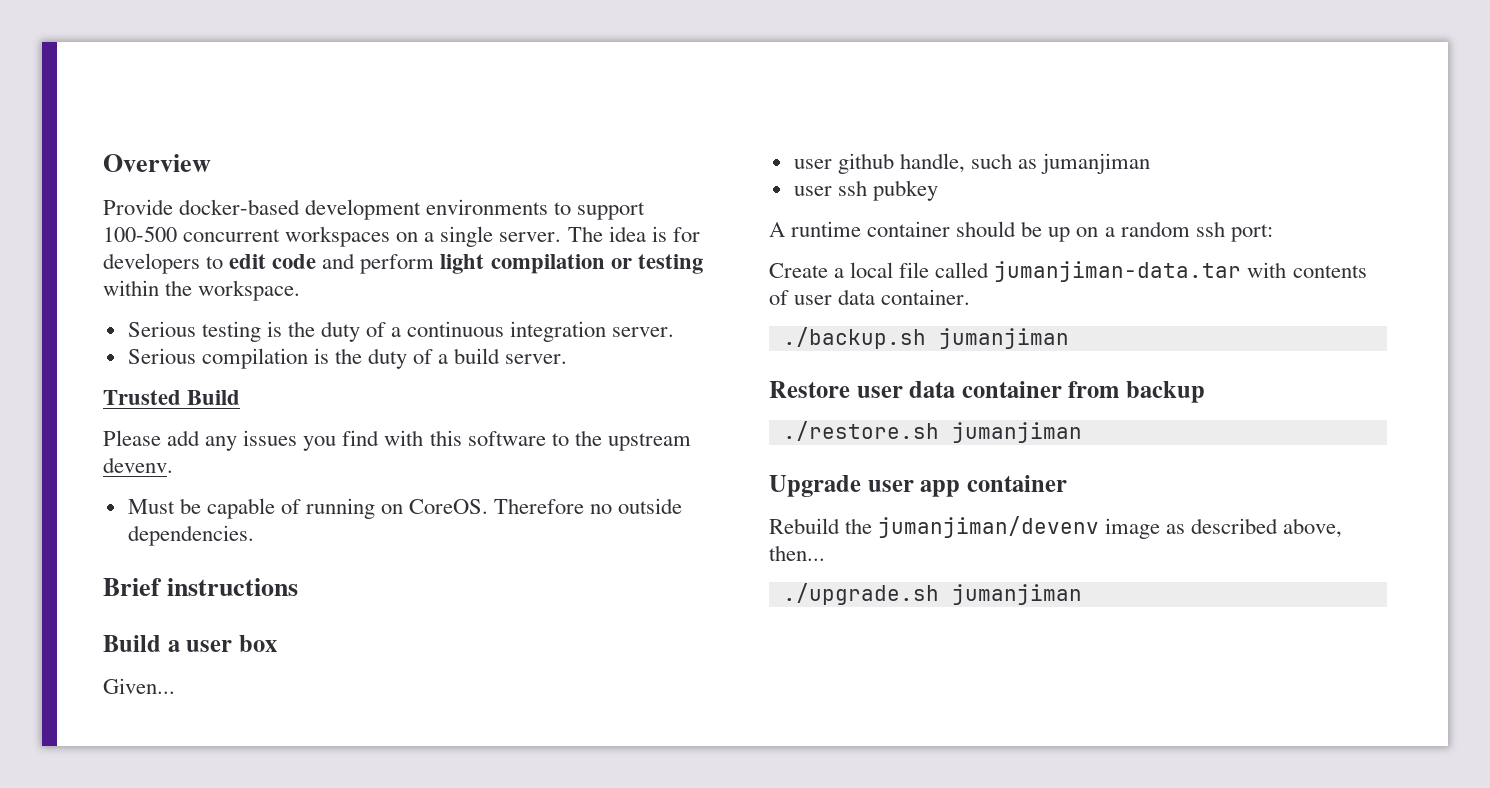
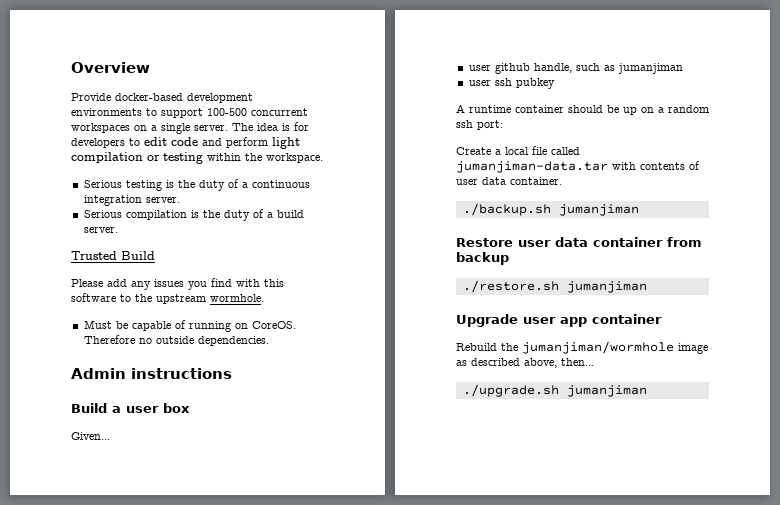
- Please add any issues you find with this software to the upstream devenv.
+ Please add any issues you find with this software to the upstream wormhole.
- Brief instructions
+ Admin instructions
- Rebuild the jumanjiman/devenv image as described above, then...
+ Rebuild the jumanjiman/wormhole image as described above, then...

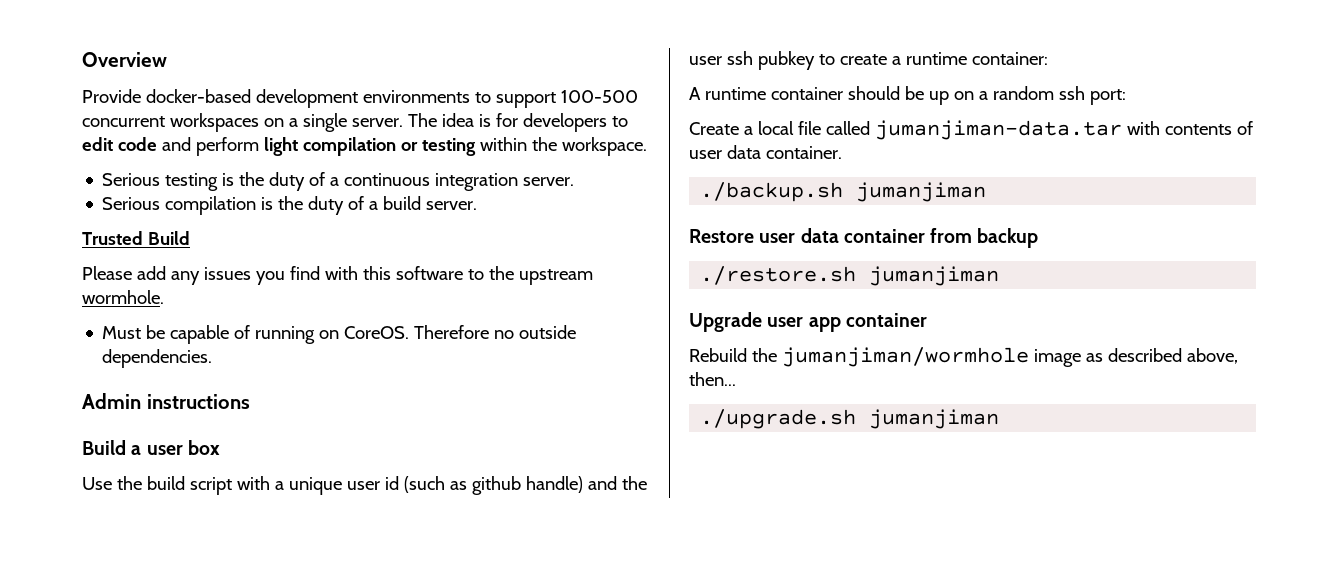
- Given...
- user github handle, such as jumanjiman
- user ssh pubkey
+ Use the build script with a unique user id (such as github handle) and the user ssh pubkey to create a runtime container:

